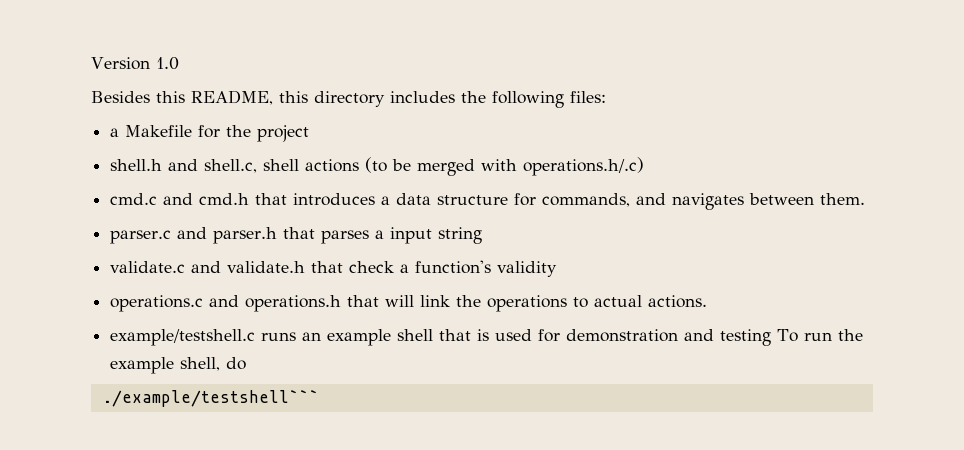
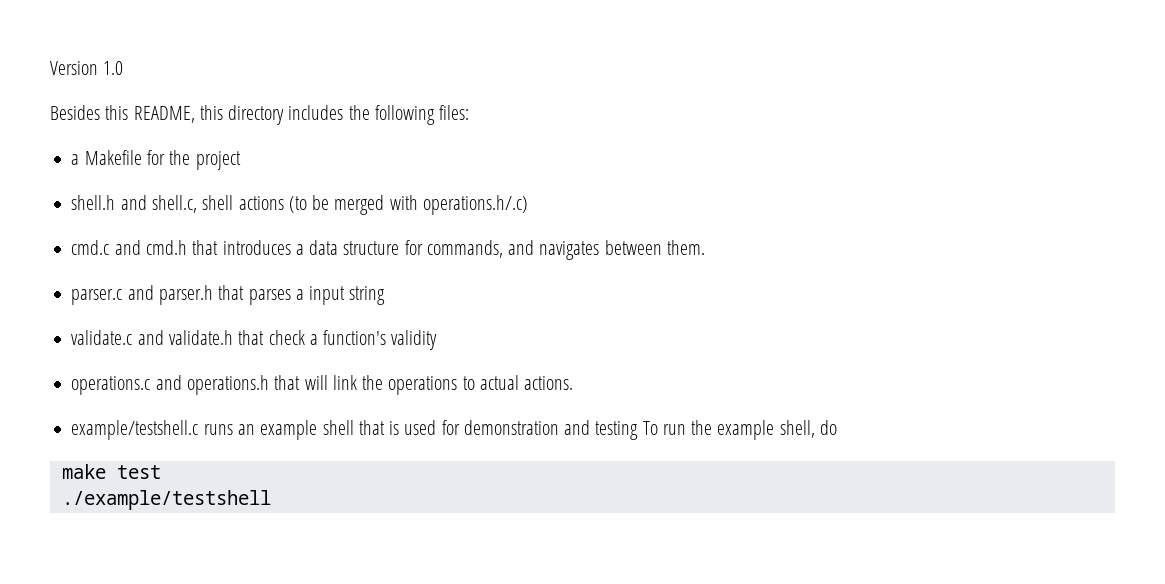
- ./example/testshell```
+ make test
+ ./example/testshell

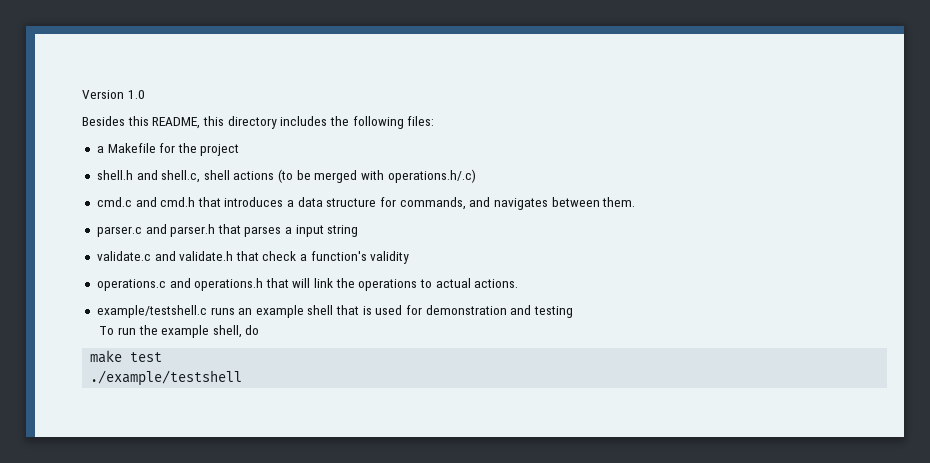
- example/testshell.c runs an example shell that is used for demonstration and testing To run the example shell, do
+ example/testshell.c runs an example shell that is used for demonstration and testing
+ To run the example shell, do

